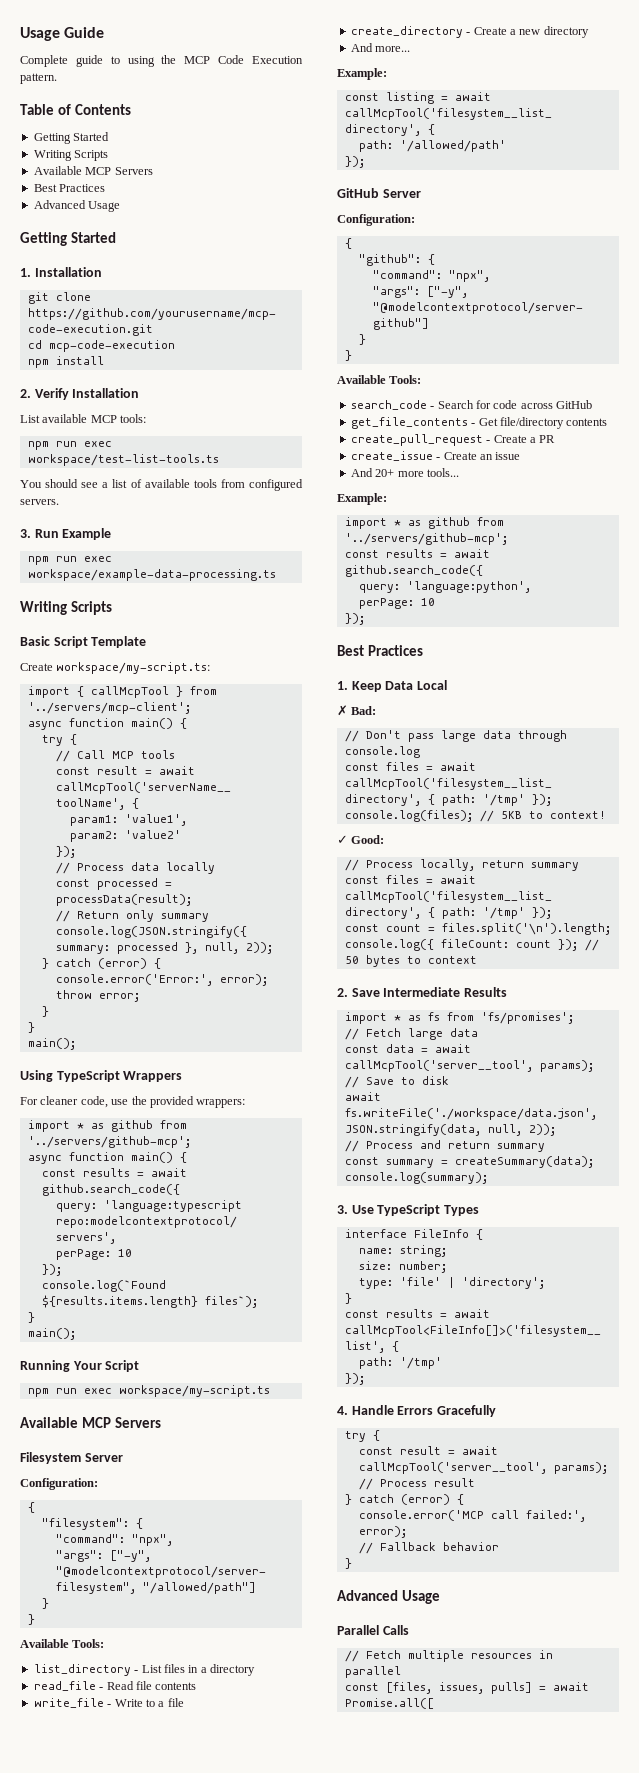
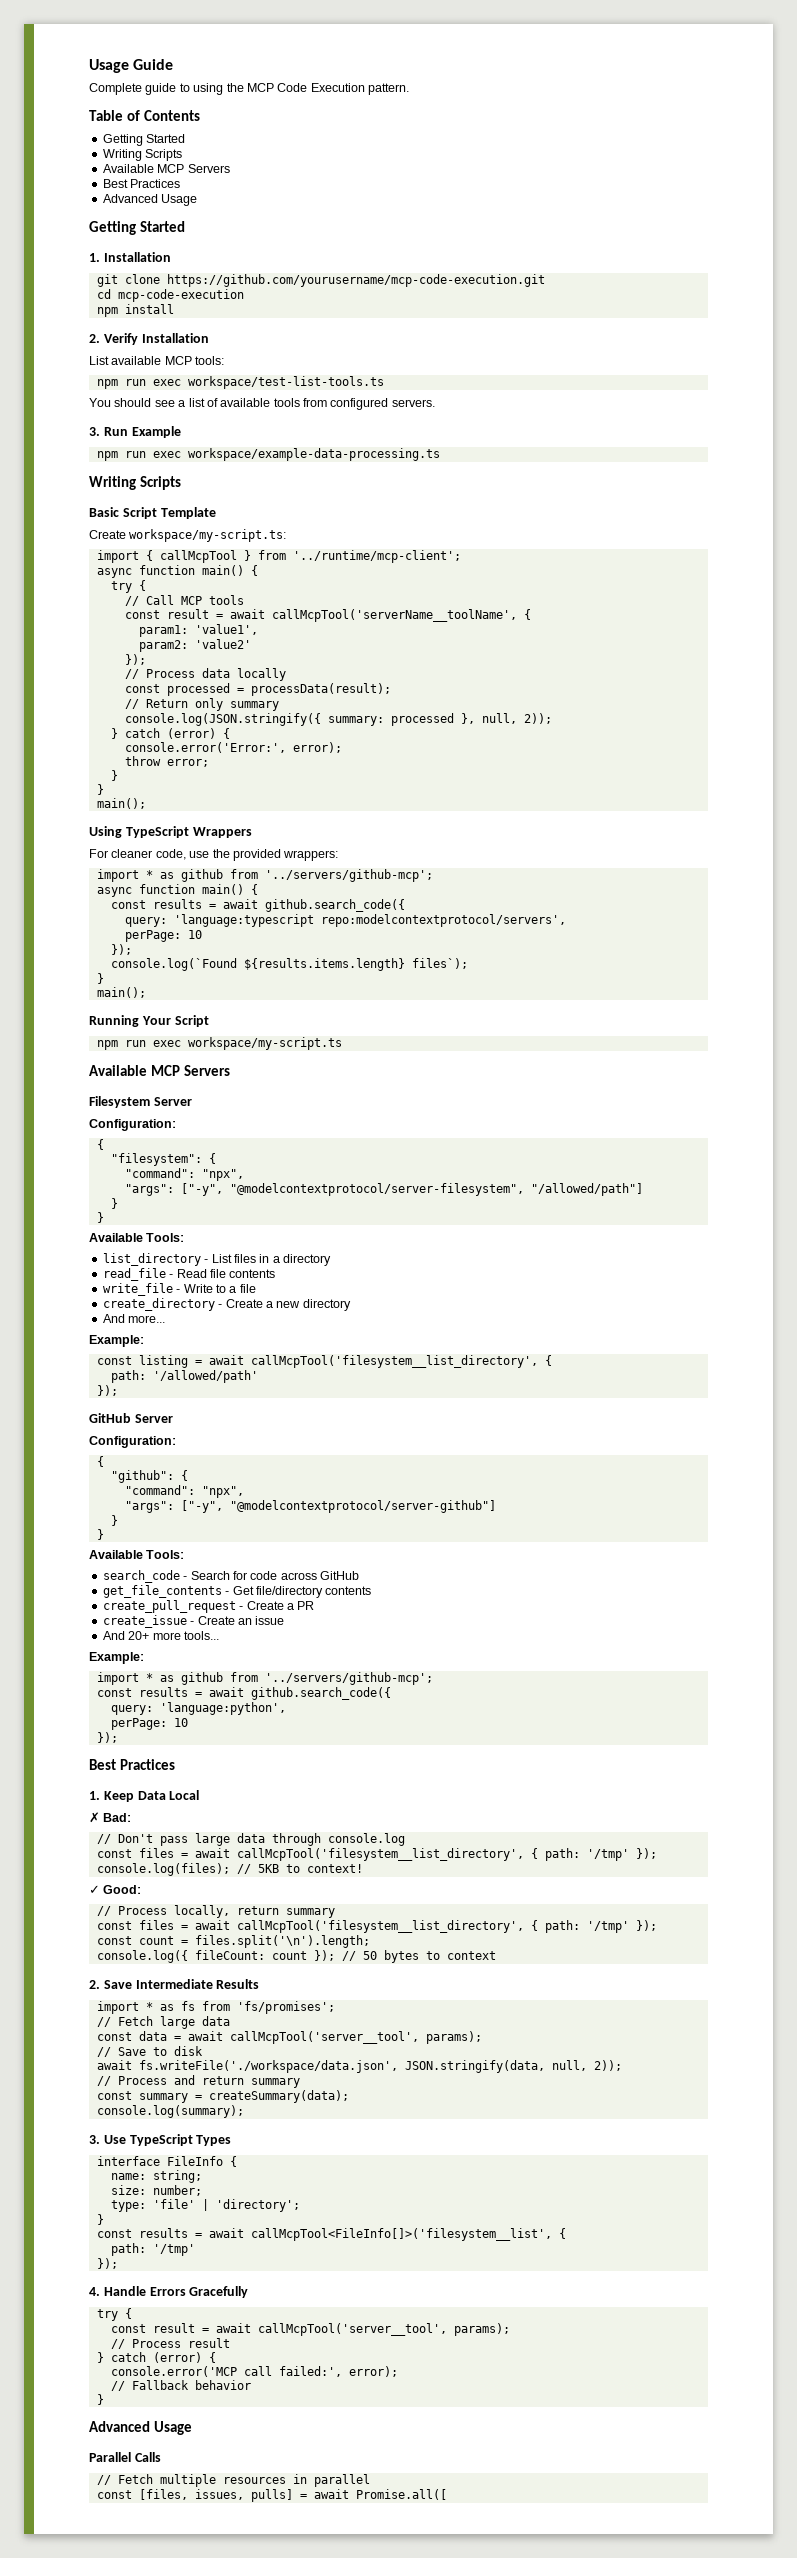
- import { callMcpTool } from '../servers/mcp-client';
+ import { callMcpTool } from '../runtime/mcp-client';

